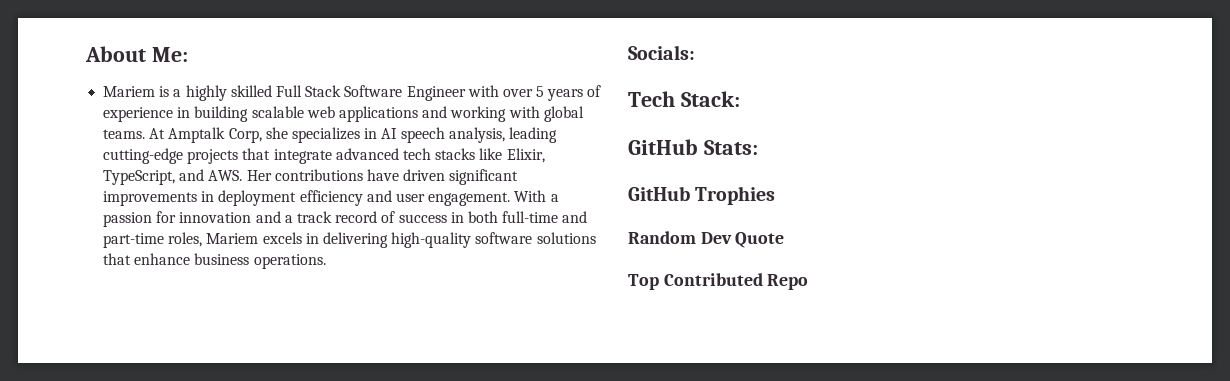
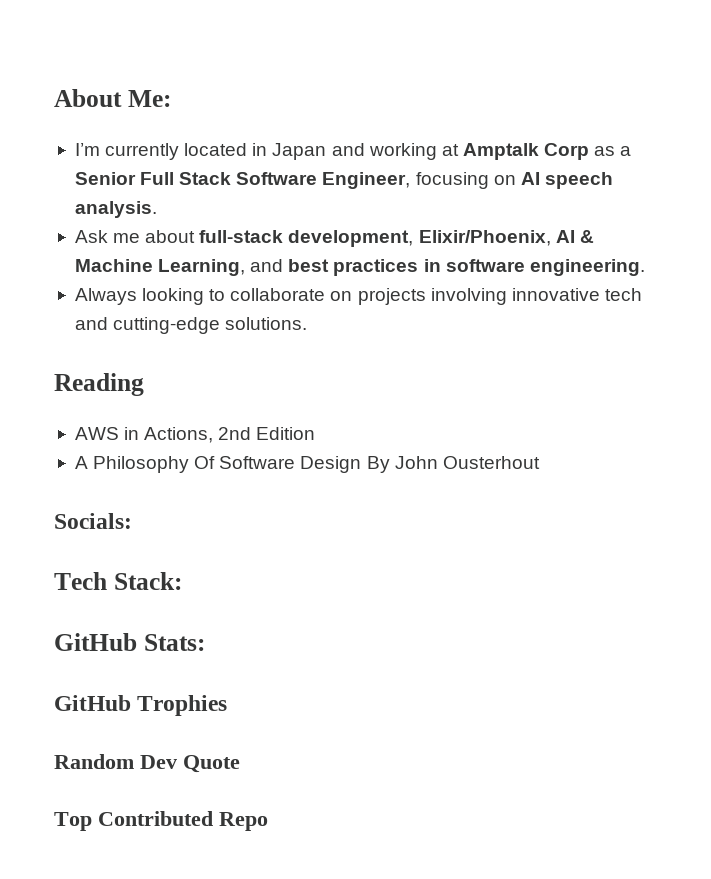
- Mariem is a highly skilled Full Stack Software Engineer with over 5 years of experience in building scalable web applications and working with global teams. At Amptalk Corp, she specializes in AI speech analysis, leading cutting-edge projects that integrate advanced tech stacks like Elixir, TypeScript, and AWS. Her contributions have driven significant improvements in deployment efficiency and user engagement. With a passion for innovation and a track record of success in both full-time and part-time roles, Mariem excels in delivering high-quality software solutions that enhance business operations.
+ I’m currently located in Japan and working at Amptalk Corp as a Senior Full Stack Software Engineer, focusing on AI speech analysis.
+ Ask me about full-stack development, Elixir/Phoenix, AI & Machine Learning, and best practices in software engineering.
+ Always looking to collaborate on projects involving innovative tech and cutting-edge solutions.
+ Reading
+ AWS in Actions, 2nd Edition
+ A Philosophy Of Software Design By John Ousterhout

